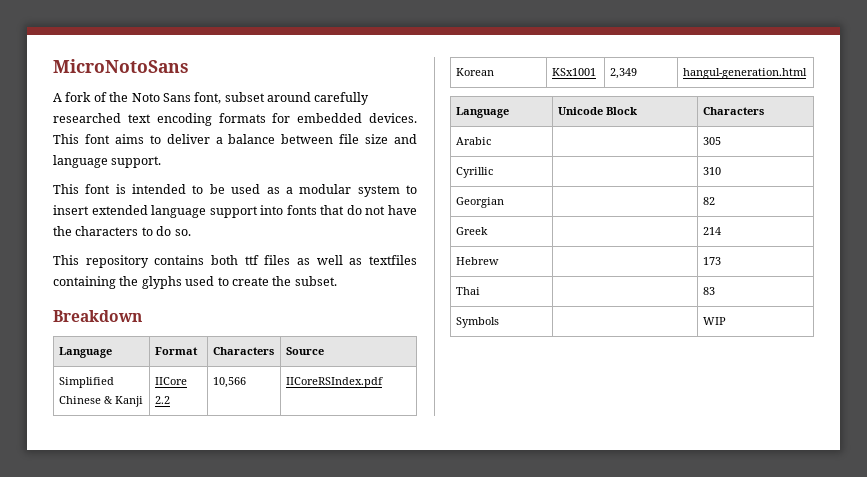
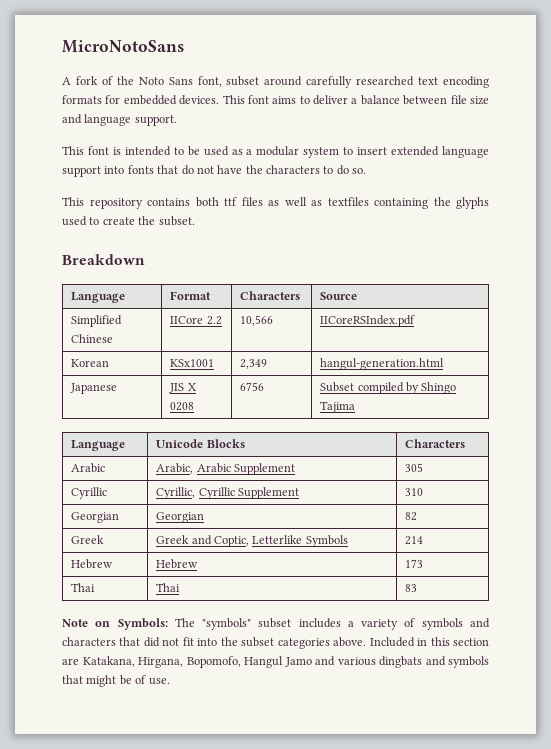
- Simplified Chinese & Kanji | IICore 2.2 | 10,566 | IICoreRSIndex.pdf
+ Simplified Chinese | IICore 2.2 | 10,566 | IICoreRSIndex.pdf
+ Japanese | JIS X 0208 | 6756 | Subset compiled by Shingo Tajima
- Language | Unicode Block | Characters
+ Language | Unicode Blocks | Characters
- Arabic | | 305
+ Arabic | Arabic, Arabic Supplement | 305
- Cyrillic | | 310
+ Cyrillic | Cyrillic, Cyrillic Supplement | 310
- Georgian | | 82
+ Georgian | Georgian | 82
- Greek | | 214
+ Greek | Greek and Coptic, Letterlike Symbols | 214
- Hebrew | | 173
+ Hebrew | Hebrew | 173
- Thai | | 83
+ Thai | Thai | 83
- Symbols | | WIP
+ Note on Symbols: The "symbols" subset includes a variety of symbols and characters that did not fit into the subset categories above. Included in this section are Katakana, Hirgana, Bopomofo, Hangul Jamo and various dingbats and symbols that might be of use.

